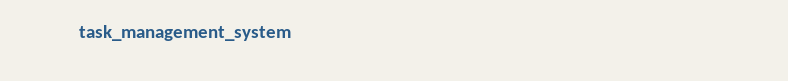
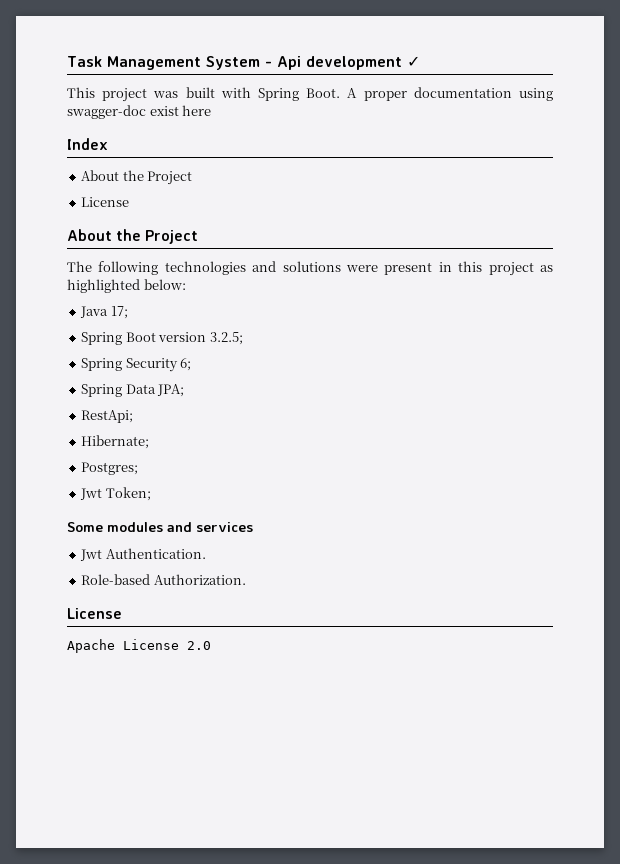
- task_management_system
+ Task Management System - Api development ✓
+ This project was built with Spring Boot. A proper documentation using swagger-doc exist here
+ Index
+ About the Project
+ License
+ About the Project
+ The following technologies and solutions were present in this project as highlighted below:
+ Java 17;
+ Spring Boot version 3.2.5;
+ Spring Security 6;
+ Spring Data JPA;
+ RestApi;
+ Hibernate;
+ Postgres;
+ Jwt Token;
+ Some modules and services
+ Jwt Authentication.
+ Role-based Authorization.
+ License
+ Apache License 2.0

